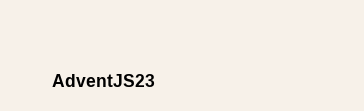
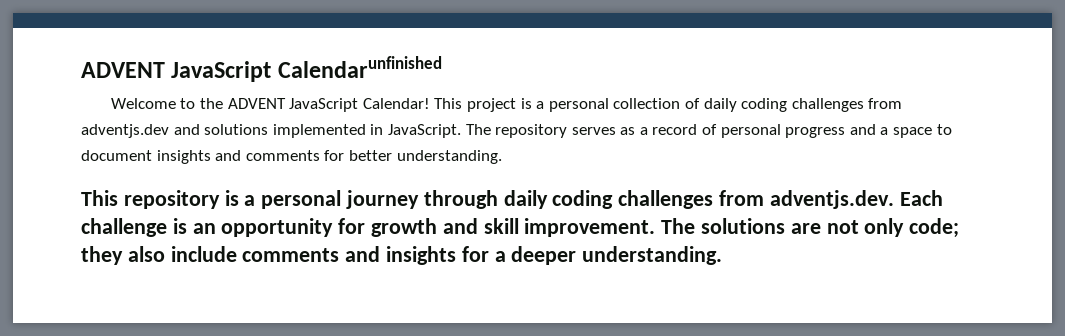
- AdventJS23
+ ADVENT JavaScript Calendarunfinished
+ Welcome to the ADVENT JavaScript Calendar! This project is a personal collection of daily coding challenges from adventjs.dev and solutions implemented in JavaScript. The repository serves as a record of personal progress and a space to document insights and comments for better understanding.
+ This repository is a personal journey through daily coding challenges from adventjs.dev. Each challenge is an opportunity for growth and skill improvement. The solutions are not only code; they also include comments and insights for a deeper understanding.

